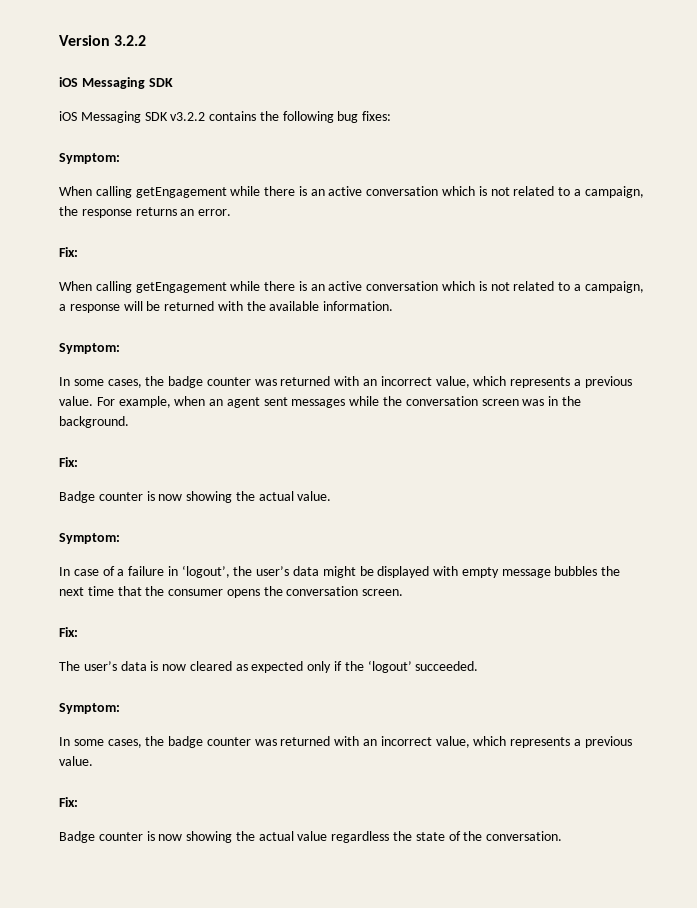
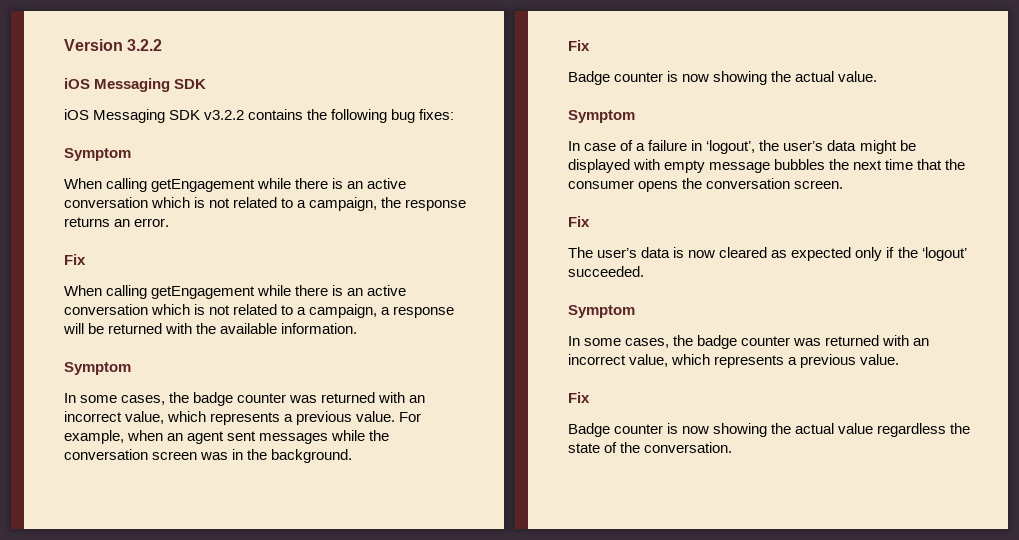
  iOS Messaging SDK v3.2.2 contains the following bug fixes:
- Symptom:
+ Symptom
  When calling getEngagement while there is an active conversation which is not related to a campaign, the response returns an error.
- Fix:
+ Fix
  When calling getEngagement while there is an active conversation which is not related to a campaign, a response will be returned with the available information.
- Symptom:
+ Symptom
  For example, when an agent sent messages while the conversation screen was in the background.
- Fix:
+ Fix
  Badge counter is now showing the actual value.
- Symptom:
+ Symptom
  In case of a failure in ‘logout’, the user’s data might be displayed with empty message bubbles the next time that the consumer opens the conversation screen.
- Fix:
+ Fix
  The user’s data is now cleared as expected only if the ‘logout’ succeeded.
- Symptom:
+ Symptom
  In some cases, the badge counter was returned with an incorrect value, which represents a previous value.
- Fix:
+ Fix

